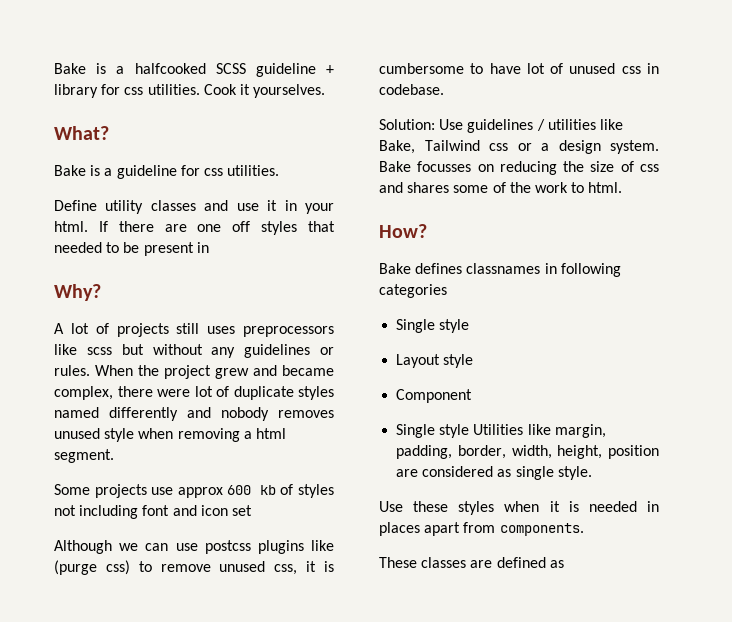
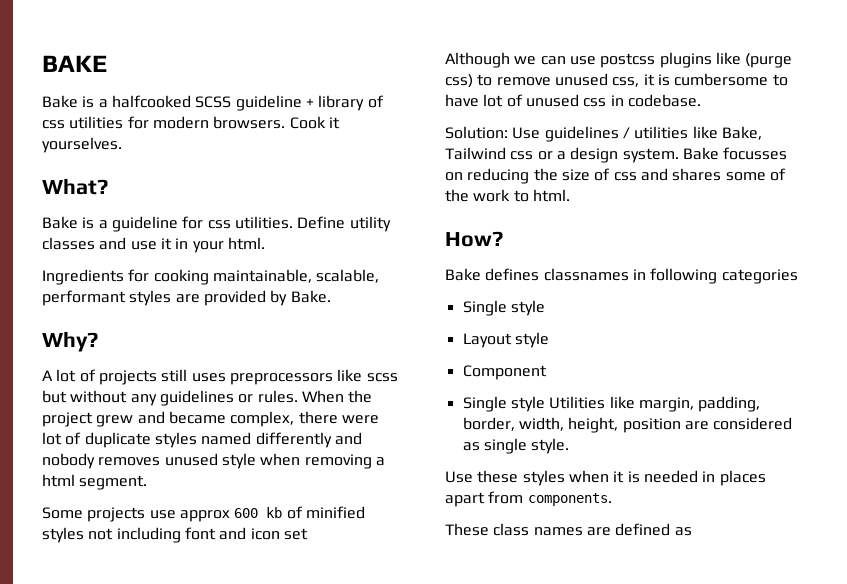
+ BAKE
- Bake is a halfcooked SCSS guideline + library for css utilities.
+ Bake is a halfcooked SCSS guideline + library of css utilities for modern browsers.
- Bake is a guideline for css utilities.
- Define utility classes and use it in your html. If there are one off styles that needed to be present in
+ Bake is a guideline for css utilities. Define utility classes and use it in your html.
+ Ingredients for cooking maintainable, scalable, performant styles are provided by Bake.
- Some projects use approx 600 kb of styles not including font and icon set
+ Some projects use approx 600 kb of minified styles not including font and icon set
- These classes are defined as
+ These class names are defined as

